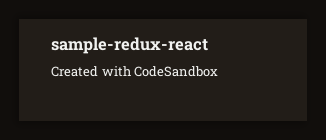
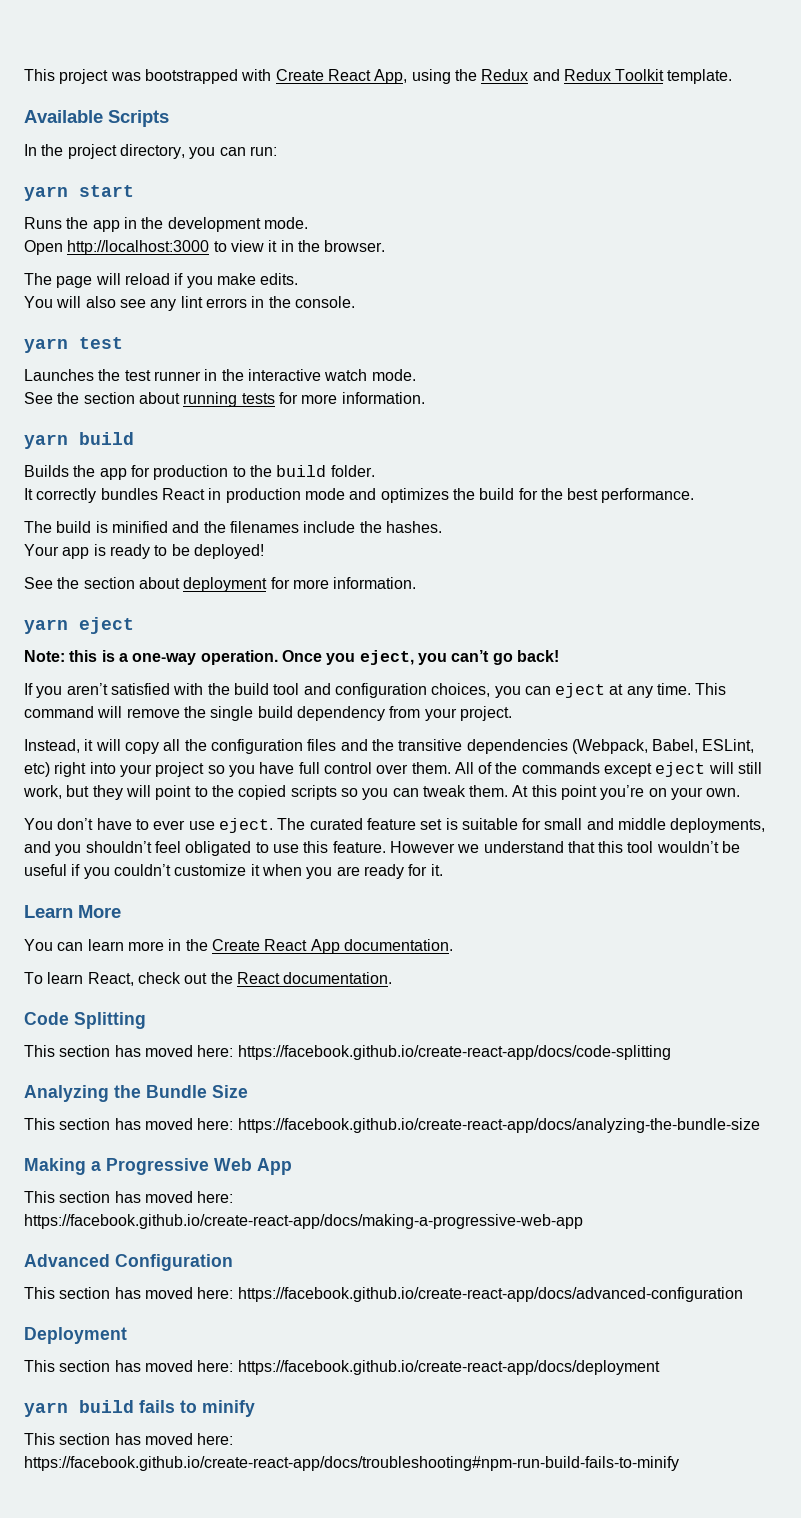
- sample-redux-react
- Created with CodeSandbox
+ This project was bootstrapped with Create React App, using the Redux and Redux Toolkit template.
+ Available Scripts
+ In the project directory, you can run:
+ yarn start
+ Runs the app in the development mode.
+ Open http://localhost:3000 to view it in the browser.
+ The page will reload if you make edits.
+ You will also see any lint errors in the console.
+ yarn test
+ Launches the test runner in the interactive watch mode.
+ See the section about running tests for more information.
+ yarn build
+ Builds the app for production to the build folder.
+ It correctly bundles React in production mode and optimizes the build for the best performance.
+ The build is minified and the filenames include the hashes.
+ Your app is ready to be deployed!
+ See the section about deployment for more information.
+ yarn eject
+ Note: this is a one-way operation. Once you eject, you can’t go back!
+ If you aren’t satisfied with the build tool and configuration choices, you can eject at any time. This command will remove the single build dependency from your project.
+ Instead, it will copy all the configuration files and the transitive dependencies (Webpack, Babel, ESLint, etc) right into your project so you have full control over them. All of the commands except eject will still work, but they will point to the copied scripts so you can tweak them. At this point you’re on your own.
+ You don’t have to ever use eject. The curated feature set is suitable for small and middle deployments, and you shouldn’t feel obligated to use this feature. However we understand that this tool wouldn’t be useful if you couldn’t customize it when you are ready for it.
+ Learn More
+ You can learn more in the Create React App documentation.
+ To learn React, check out the React documentation.
+ Code Splitting
+ This section has moved here: https://facebook.github.io/create-react-app/docs/code-splitting
+ Analyzing the Bundle Size
+ This section has moved here: https://facebook.github.io/create-react-app/docs/analyzing-the-bundle-size
+ Making a Progressive Web App
+ This section has moved here: https://facebook.github.io/create-react-app/docs/making-a-progressive-web-app
+ Advanced Configuration
+ This section has moved here: https://facebook.github.io/create-react-app/docs/advanced-configuration
+ Deployment
+ This section has moved here: https://facebook.github.io/create-react-app/docs/deployment
+ yarn build fails to minify
+ This section has moved here: https://facebook.github.io/create-react-app/docs/troubleshooting#npm-run-build-fails-to-minify

